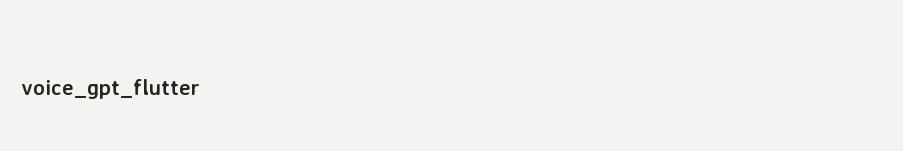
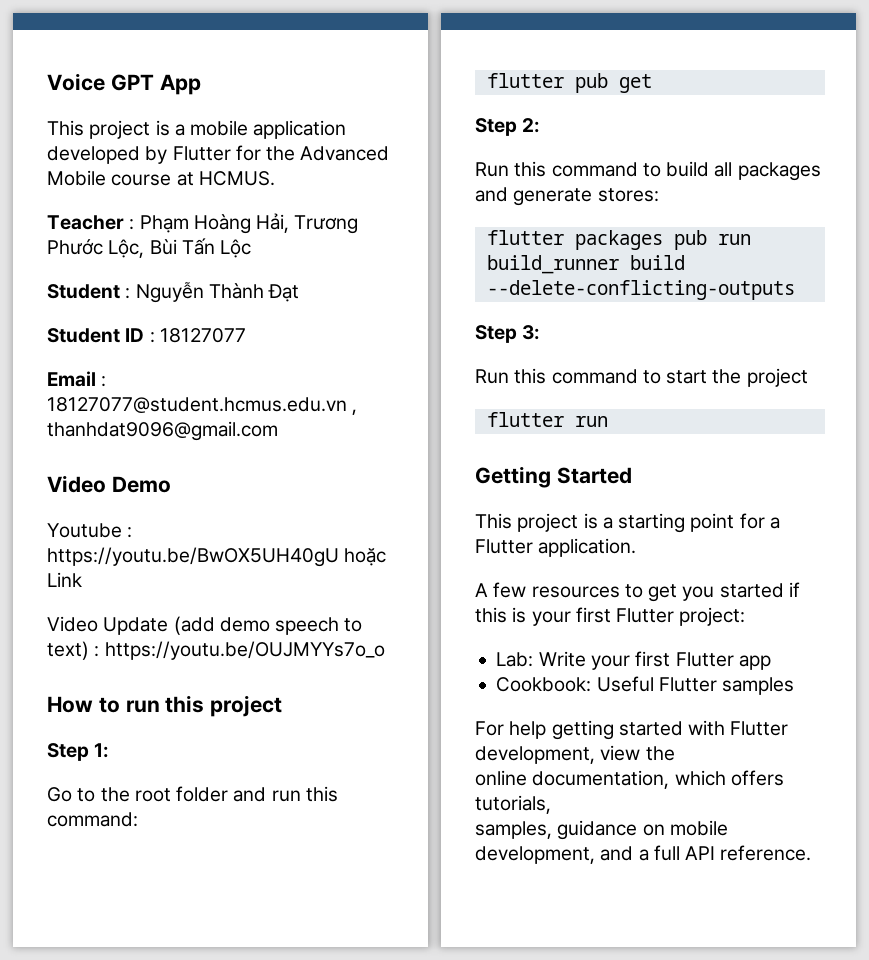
- voice_gpt_flutter
+ Voice GPT App
+ This project is a mobile application developed by Flutter for the Advanced Mobile course at HCMUS.
+ Teacher : Phạm Hoàng Hải, Trương Phước Lộc, Bùi Tấn Lộc
+ Student : Nguyễn Thành Đạt
+ Student ID : 18127077
+ Email : 18127077@student.hcmus.edu.vn , thanhdat9096@gmail.com
+ Video Demo
+ Youtube : https://youtu.be/BwOX5UH40gU hoặc Link
+ Video Update (add demo speech to text) : https://youtu.be/OUJMYYs7o_o
+ How to run this project
+ Step 1:
+ Go to the root folder and run this command:
+ flutter pub get
+ Step 2:
+ Run this command to build all packages and generate stores:
+ flutter packages pub run build_runner build --delete-conflicting-outputs
+ Step 3:
+ Run this command to start the project
+ flutter run
+ Getting Started
+ This project is a starting point for a Flutter application.
+ A few resources to get you started if this is your first Flutter project:
+ Lab: Write your first Flutter app
+ Cookbook: Useful Flutter samples
+ For help getting started with Flutter development, view the
+ online documentation, which offers tutorials,
+ samples, guidance on mobile development, and a full API reference.

